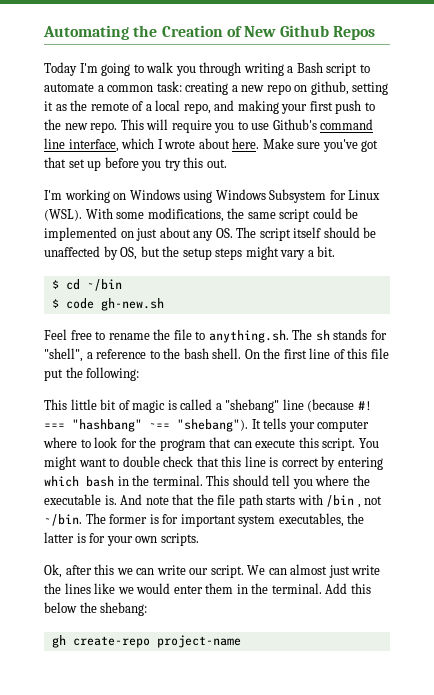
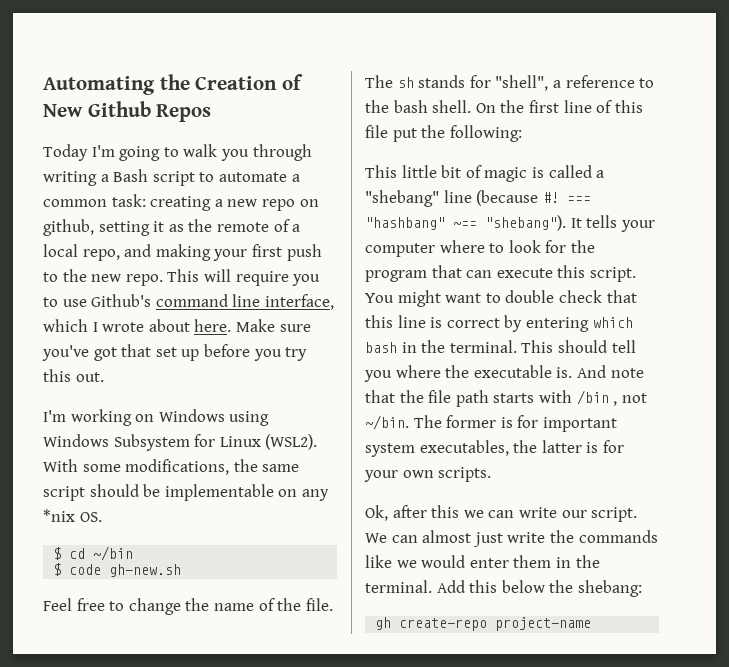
- I'm working on Windows using Windows Subsystem for Linux (WSL).
+ I'm working on Windows using Windows Subsystem for Linux (WSL2).
- With some modifications, the same script could be implemented on just about any OS. The script itself should be unaffected by OS, but the setup steps might vary a bit.
+ With some modifications, the same script should be implementable on any *nix OS.
- Feel free to rename the file to anything.sh. The sh stands for "shell", a reference to the bash shell.
+ Feel free to change the name of the file. The sh stands for "shell", a reference to the bash shell.
- We can almost just write the lines like we would enter them in the terminal.
+ We can almost just write the commands like we would enter them in the terminal.

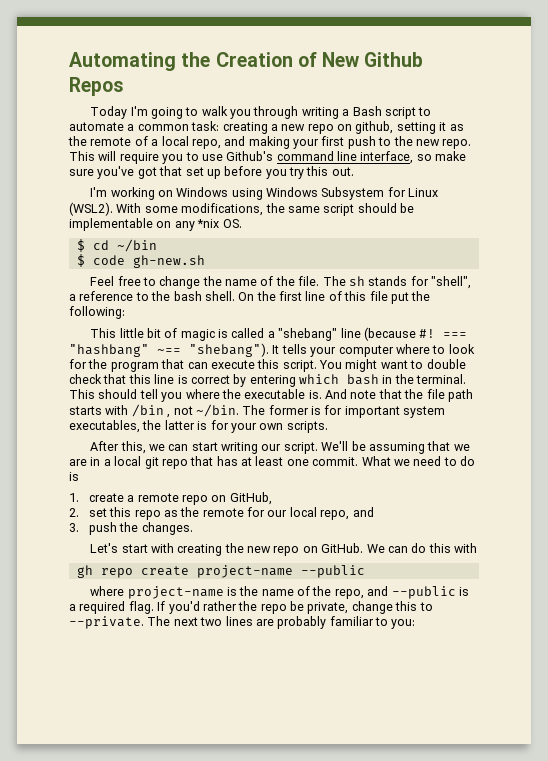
- This will require you to use Github's command line interface, which I wrote about here. Make sure you've got that set up before you try this out.
+ This will require you to use Github's command line interface, so make sure you've got that set up before you try this out.
- Ok, after this we can write our script. We can almost just write the commands like we would enter them in the terminal. Add this below the shebang:
- gh create-repo project-name
+ After this, we can start writing our script. We'll be assuming that we are in a local git repo that has at least one commit. What we need to do is
+ 1. create a remote repo on GitHub,
+ 2. set this repo as the remote for our local repo, and
+ 3. push the changes.
+ Let's start with creating the new repo on GitHub. We can do this with
+ gh repo create project-name --public
+ where project-name is the name of the repo, and --public is a required flag. If you'd rather the repo be private, change this to --private. The next two lines are probably familiar to you:

